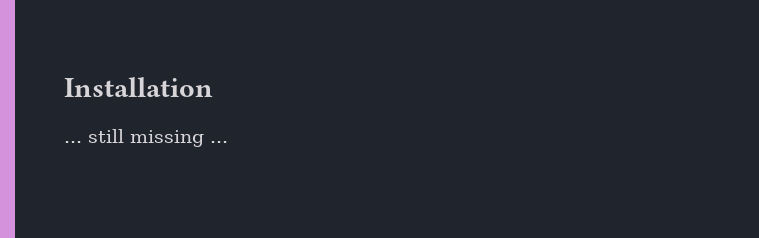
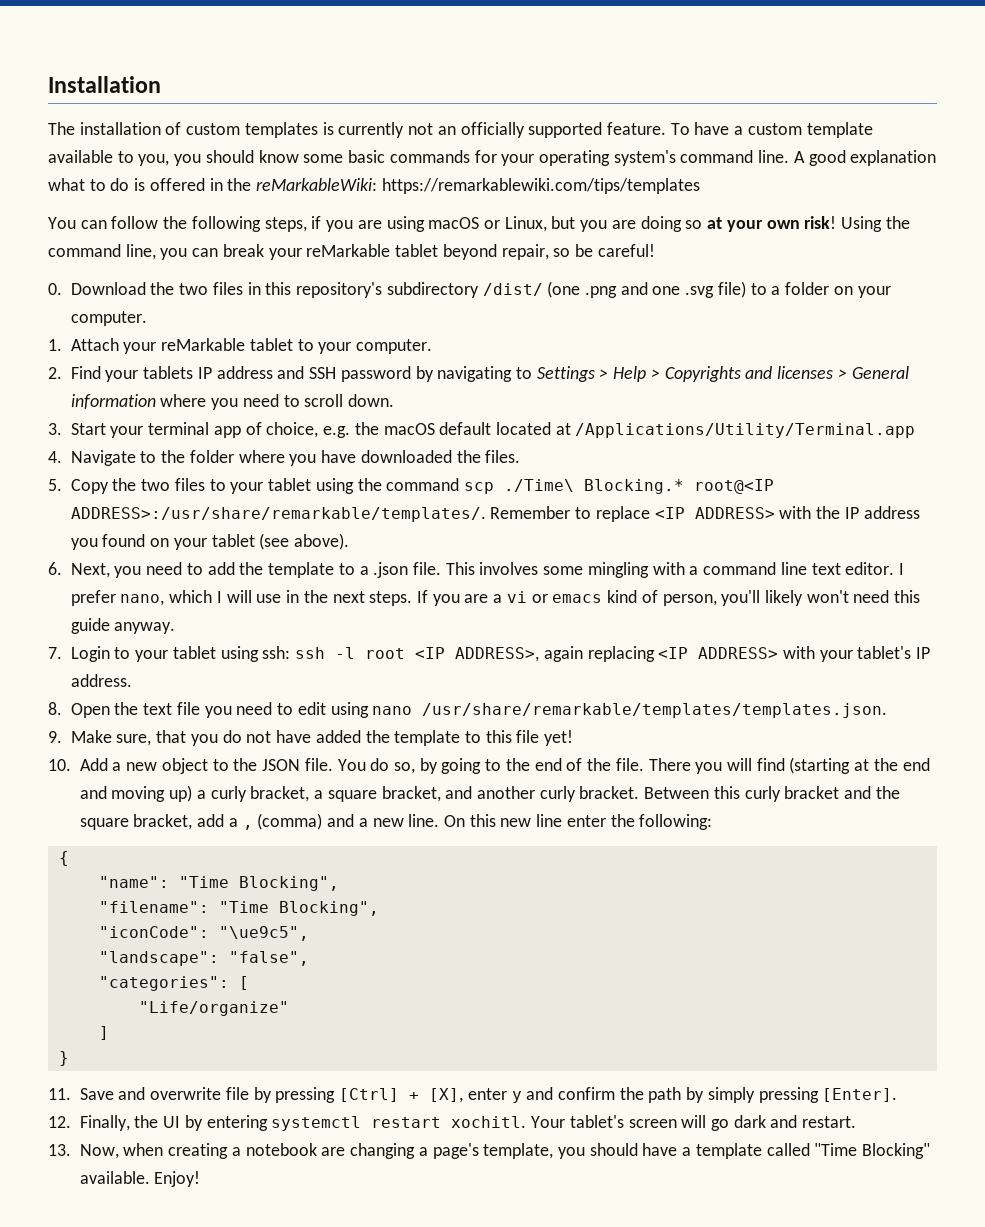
- ... still missing ...
+ The installation of custom templates is currently not an officially supported feature. To have a custom template available to you, you should know some basic commands for your operating system's command line. A good explanation what to do is offered in the reMarkableWiki: https://remarkablewiki.com/tips/templates
+ You can follow the following steps, if you are using macOS or Linux, but you are doing so at your own risk! Using the command line, you can break your reMarkable tablet beyond repair, so be careful!
+ 0. Download the two files in this repository's subdirectory /dist/ (one .png and one .svg file) to a folder on your computer.
+ 1. Attach your reMarkable tablet to your computer.
+ 2. Find your tablets IP address and SSH password by navigating to Settings > Help > Copyrights and licenses > General information where you need to scroll down.
+ 3. Start your terminal app of choice, e.g. the macOS default located at /Applications/Utility/Terminal.app
+ 4. Navigate to the folder where you have downloaded the files.
+ 5. Copy the two files to your tablet using the command scp ./Time\ Blocking.* root@<IP ADDRESS>:/usr/share/remarkable/templates/. Remember to replace <IP ADDRESS> with the IP address you found on your tablet (see above).
+ 6. Next, you need to add the template to a .json file. This involves some mingling with a command line text editor. I prefer nano, which I will use in the next steps. If you are a vi or emacs kind of person, you'll likely won't need this guide anyway.
+ 7. Login to your tablet using ssh: ssh -l root <IP ADDRESS>, again replacing <IP ADDRESS> with your tablet's IP address.
+ 8. Open the text file you need to edit using nano /usr/share/remarkable/templates/templates.json.
+ 9. Make sure, that you do not have added the template to this file yet!
+ 10. Add a new object to the JSON file. You do so, by going to the end of the file. There you will find (starting at the end and moving up) a curly bracket, a square bracket, and another curly bracket. Between this curly bracket and the square bracket, add a , (comma) and a new line. On this new line enter the following:
+ {
+ "name": "Time Blocking",
+ "filename": "Time Blocking",
+ "iconCode": "\ue9c5",
+ "landscape": "false",
+ "categories": [
+ "Life/organize"
+ ]
+ }
+ 11. Save and overwrite file by pressing [Ctrl] + [X], enter y and confirm the path by simply pressing [Enter].
+ 12. Finally, the UI by entering systemctl restart xochitl. Your tablet's screen will go dark and restart.
+ 13. Now, when creating a notebook are changing a page's template, you should have a template called "Time Blocking" available. Enjoy!

